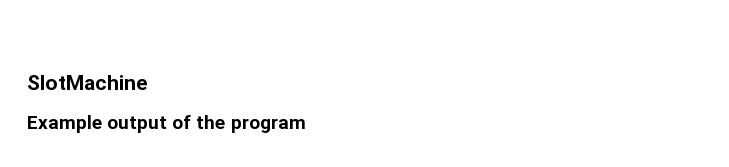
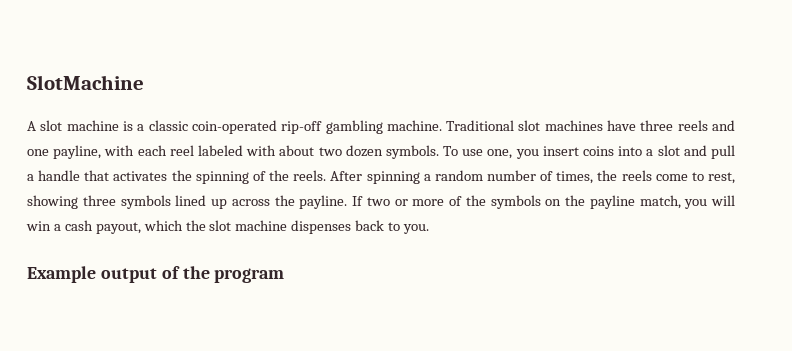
+ A slot machine is a classic coin-operated rip-off gambling machine. Traditional slot machines have three reels and one payline, with each reel labeled with about two dozen symbols. To use one, you insert coins into a slot and pull a handle that activates the spinning of the reels. After spinning a random number of times, the reels come to rest, showing three symbols lined up across the payline. If two or more of the symbols on the payline match, you will win a cash payout, which the slot machine dispenses back to you.

